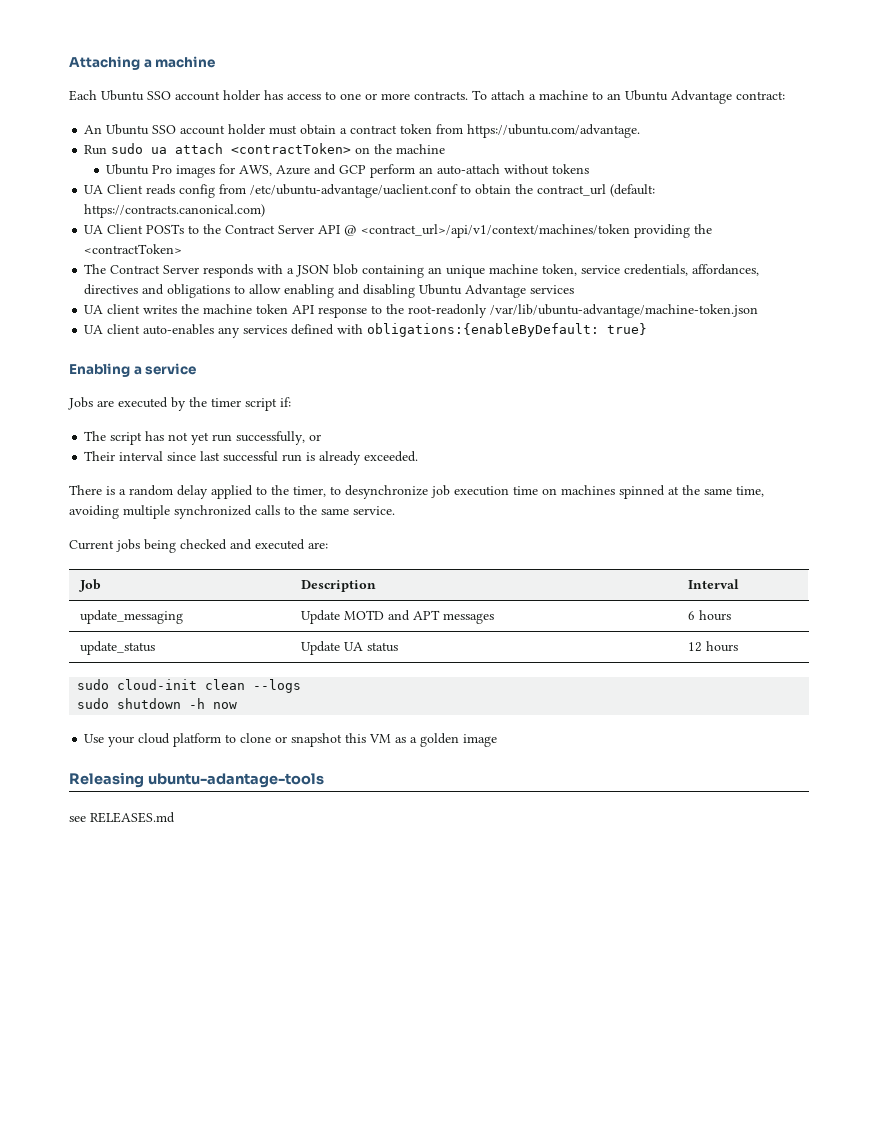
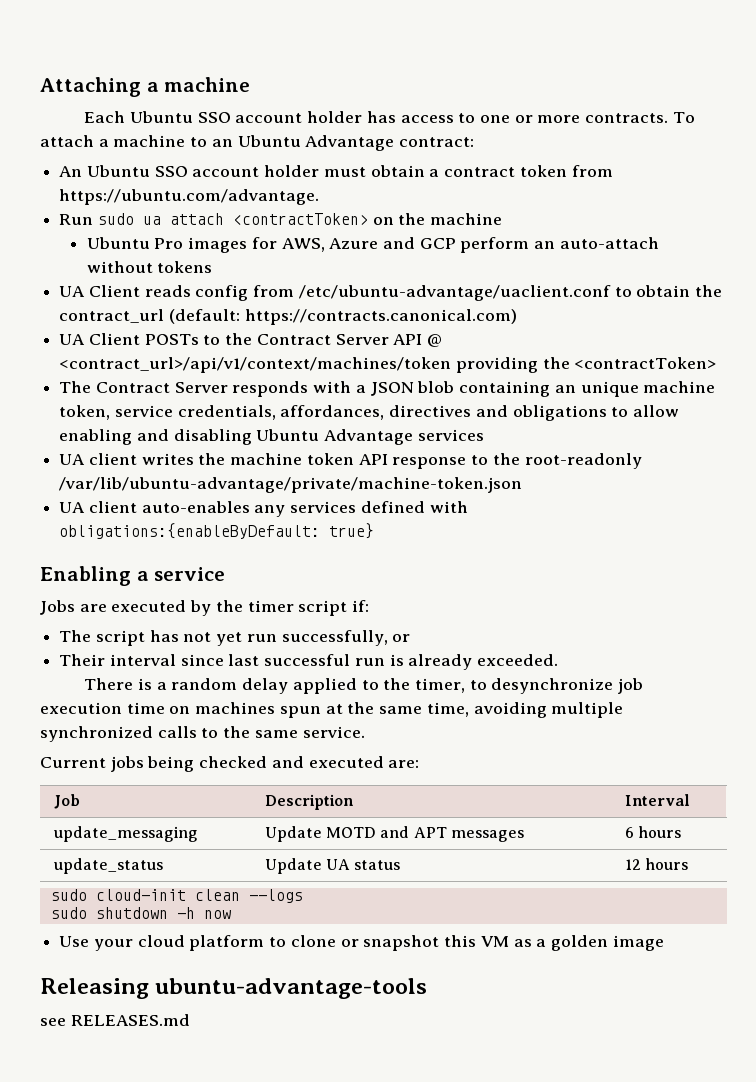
- UA client writes the machine token API response to the root-readonly /var/lib/ubuntu-advantage/machine-token.json
+ UA client writes the machine token API response to the root-readonly /var/lib/ubuntu-advantage/private/machine-token.json
- There is a random delay applied to the timer, to desynchronize job execution time on machines spinned at the same time, avoiding multiple synchronized calls to the same service.
+ There is a random delay applied to the timer, to desynchronize job execution time on machines spun at the same time, avoiding multiple synchronized calls to the same service.
- Releasing ubuntu-adantage-tools
+ Releasing ubuntu-advantage-tools

